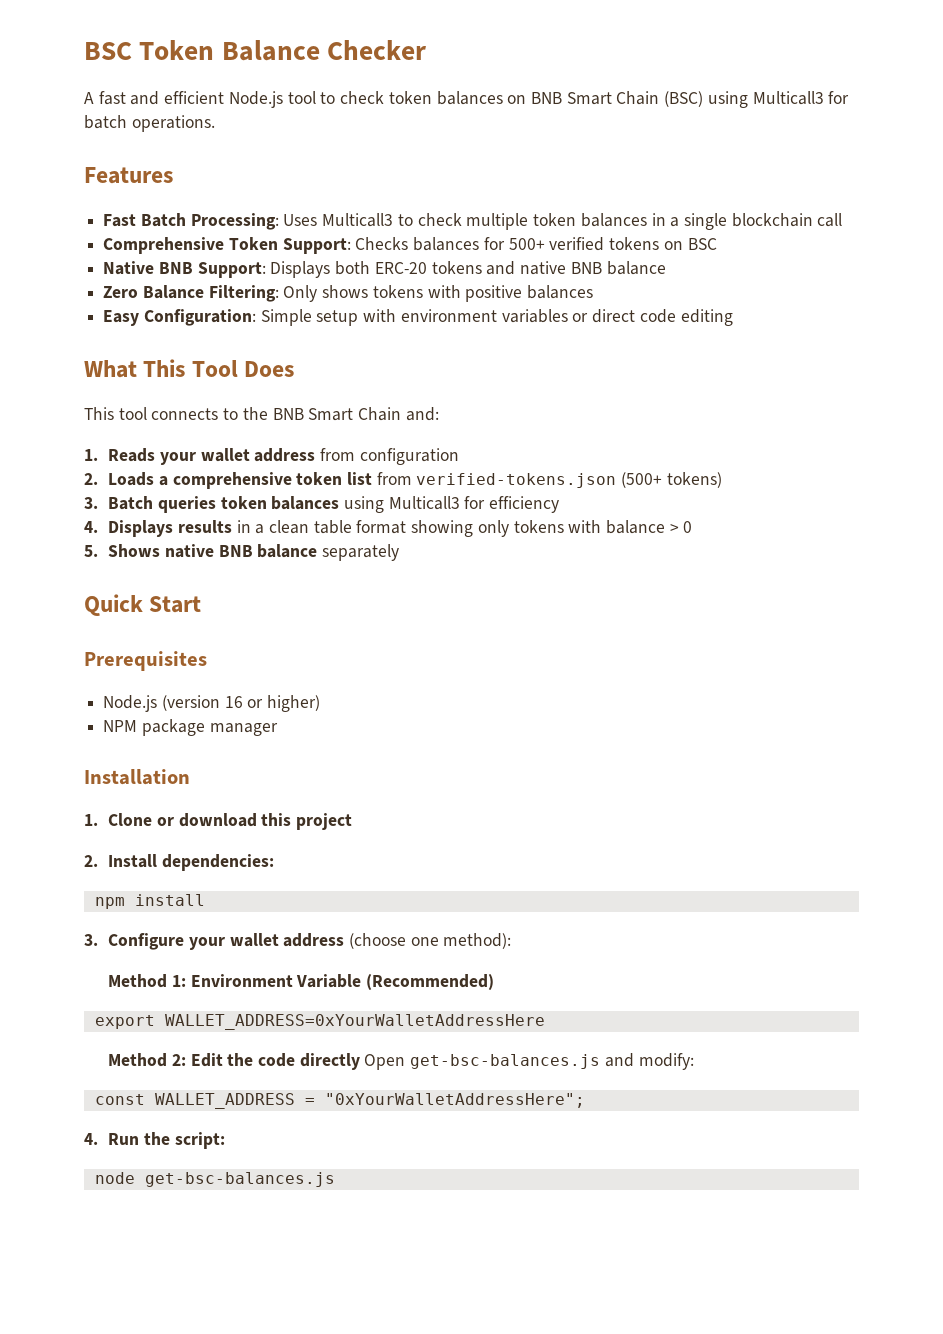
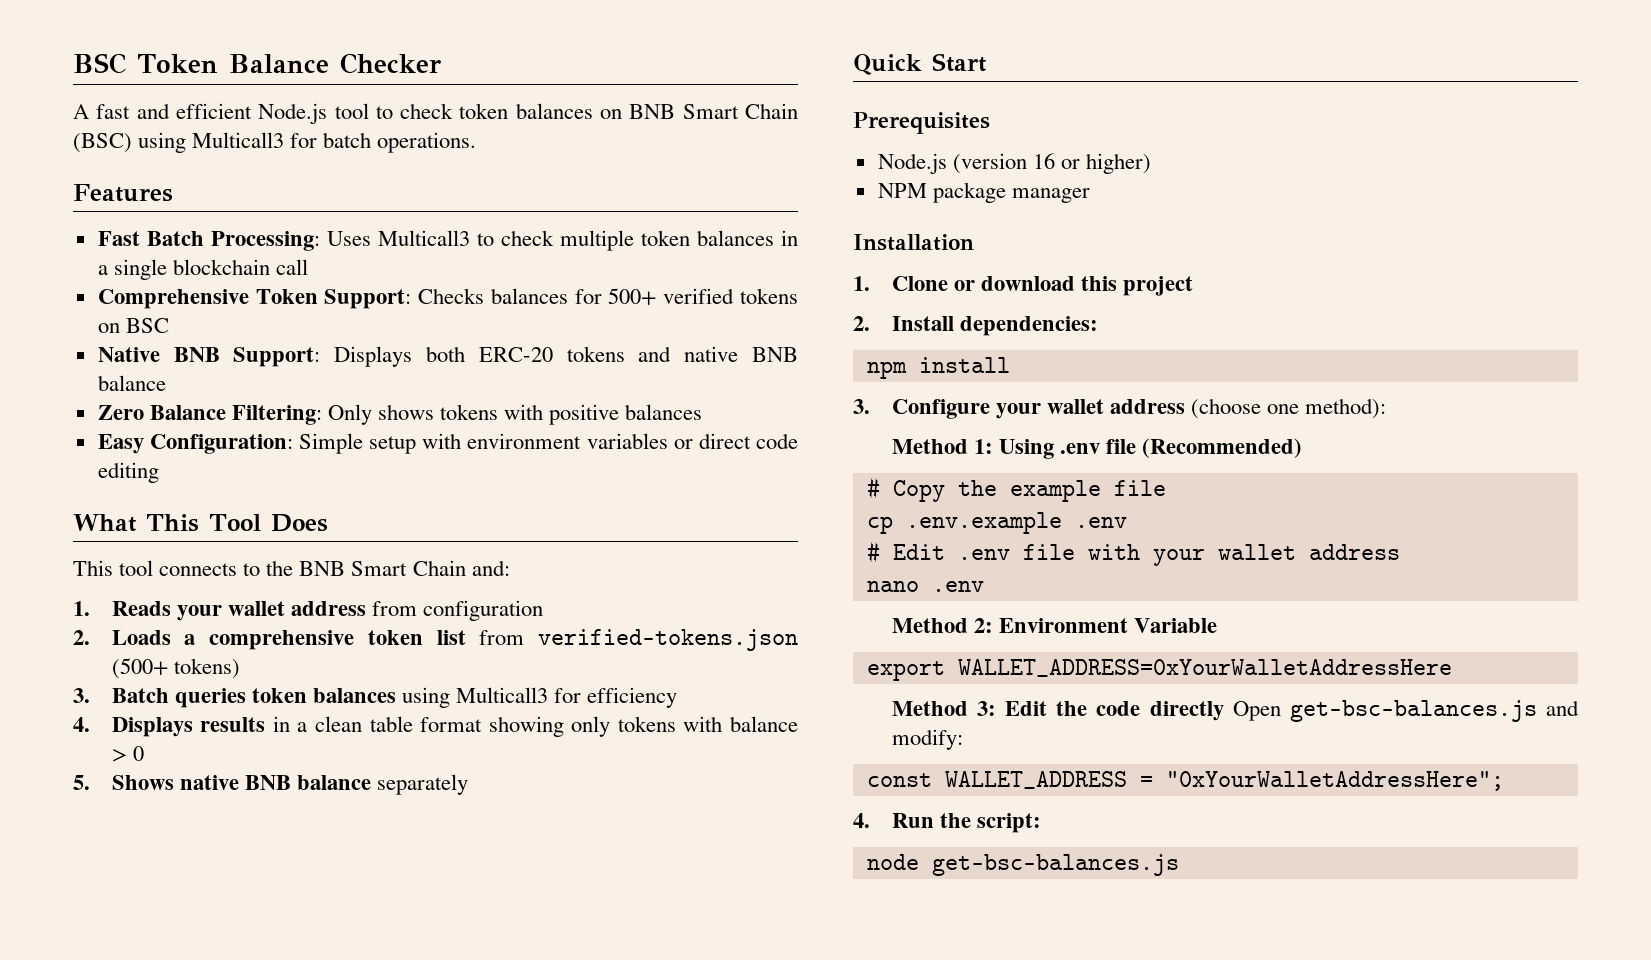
- Method 1: Environment Variable (Recommended)
+ Method 1: Using .env file (Recommended)
+ # Copy the example file
+ cp .env.example .env
+ # Edit .env file with your wallet address
+ nano .env
+ Method 2: Environment Variable
- Method 2: Edit the code directly Open get-bsc-balances.js and modify:
+ Method 3: Edit the code directly Open get-bsc-balances.js and modify:

